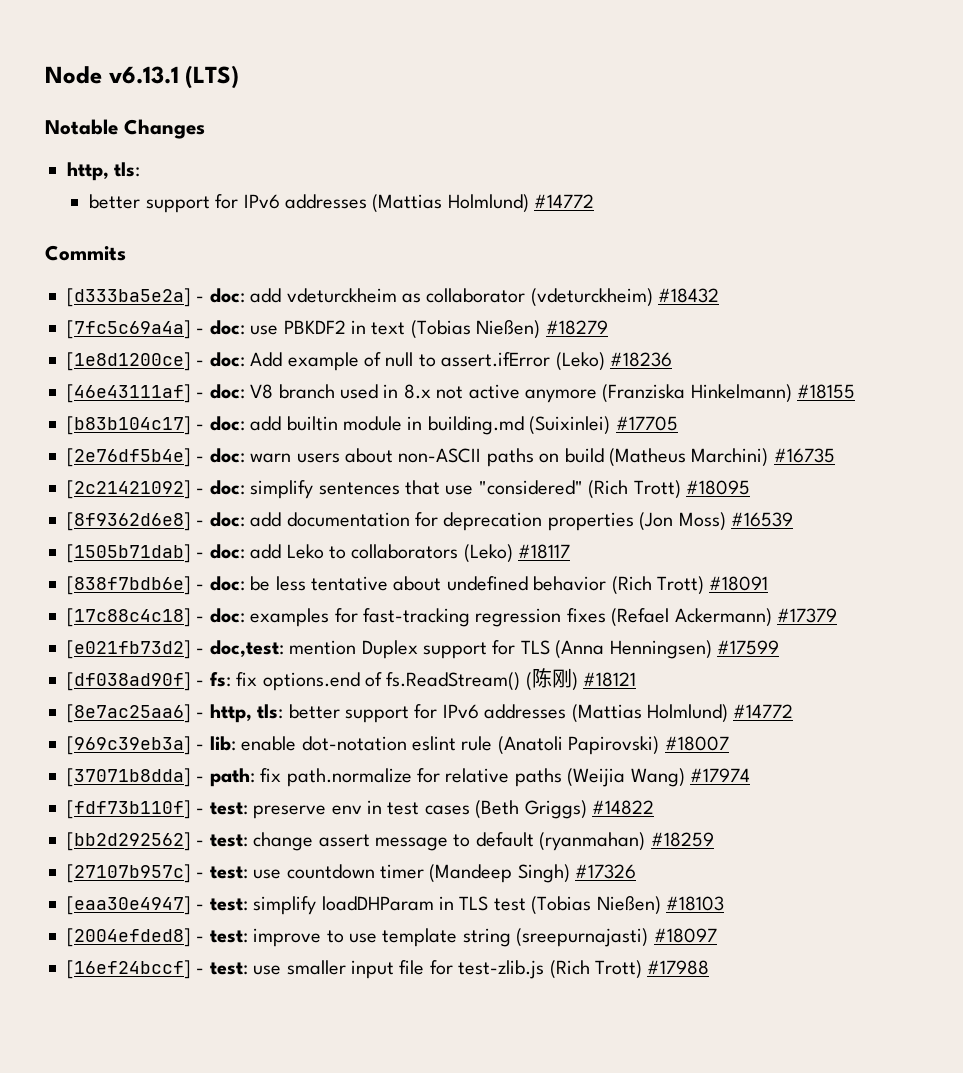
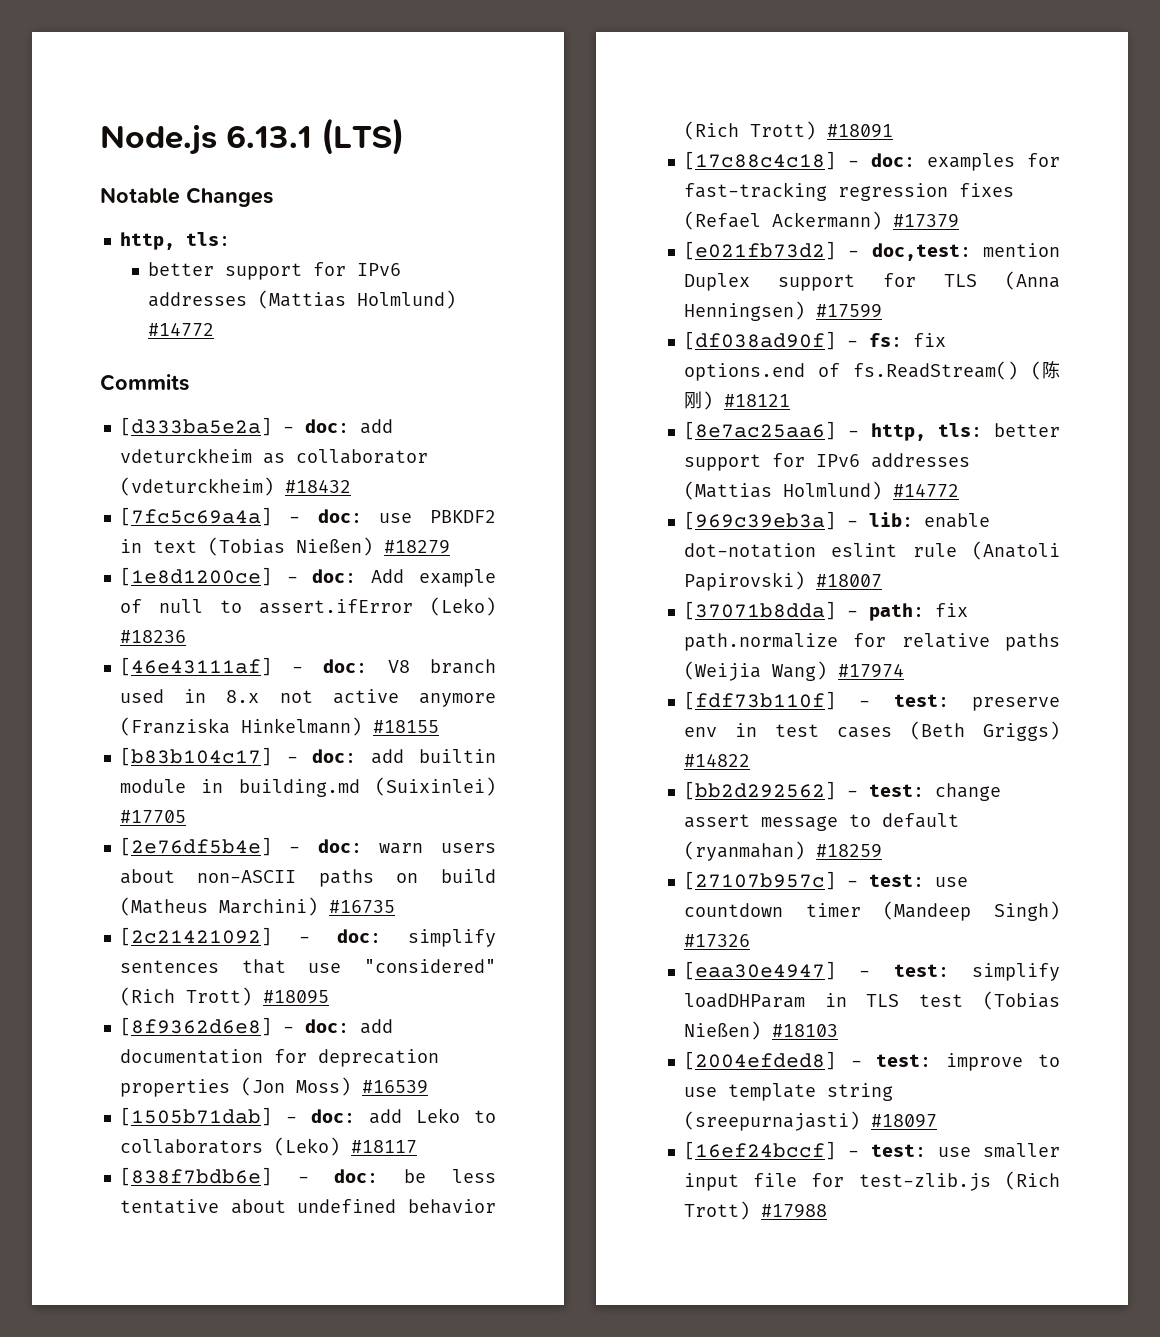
- Node v6.13.1 (LTS)
+ Node.js 6.13.1 (LTS)

